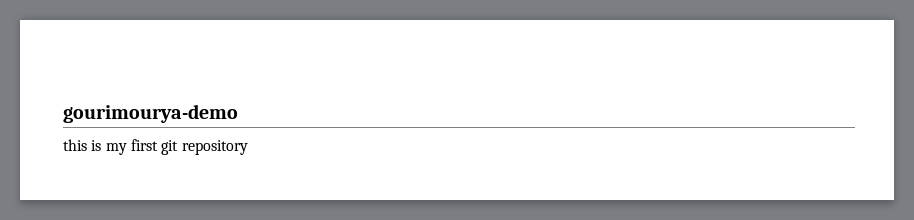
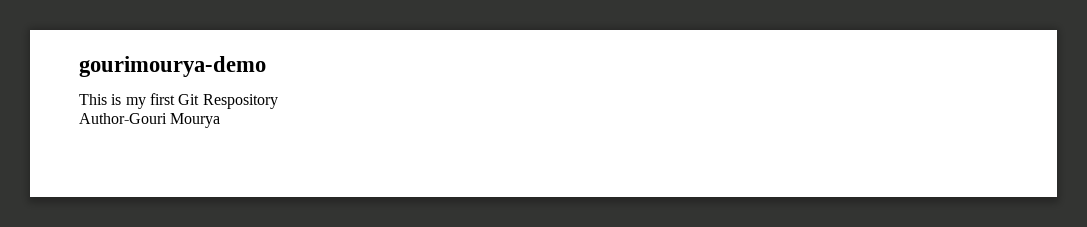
- this is my first git repository
+ This is my first Git Respository
+ Author-Gouri Mourya

